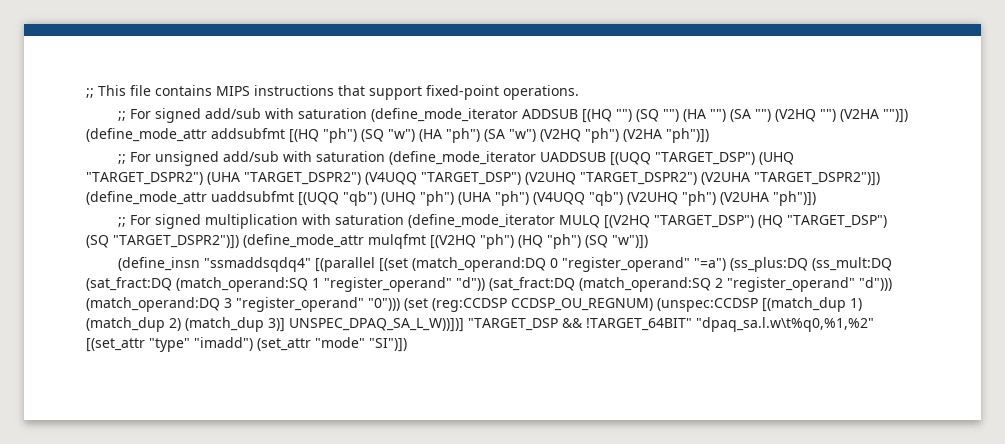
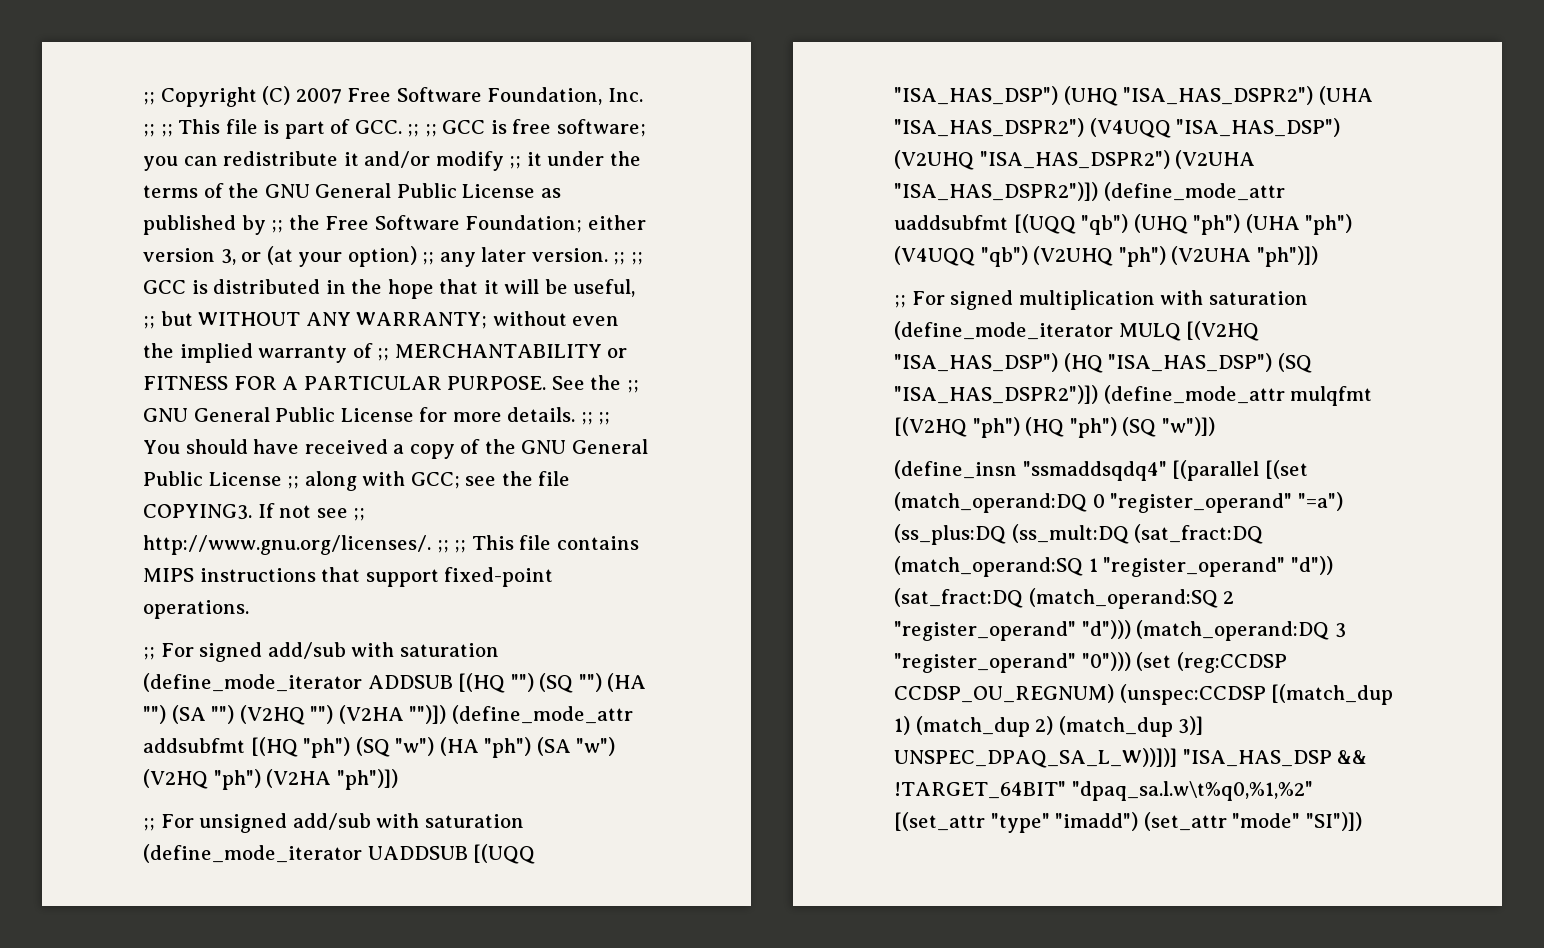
- ;; This file contains MIPS instructions that support fixed-point operations.
+ ;; Copyright (C) 2007 Free Software Foundation, Inc. ;; ;; This file is part of GCC. ;; ;; GCC is free software; you can redistribute it and/or modify ;; it under the terms of the GNU General Public License as published by ;; the Free Software Foundation; either version 3, or (at your option) ;; any later version. ;; ;; GCC is distributed in the hope that it will be useful, ;; but WITHOUT ANY WARRANTY; without even the implied warranty of ;; MERCHANTABILITY or FITNESS FOR A PARTICULAR PURPOSE. See the ;; GNU General Public License for more details. ;; ;; You should have received a copy of the GNU General Public License ;; along with GCC; see the file COPYING3. If not see ;; http://www.gnu.org/licenses/. ;; ;; This file contains MIPS instructions that support fixed-point operations.
- ;; For unsigned add/sub with saturation (define_mode_iterator UADDSUB [(UQQ "TARGET_DSP") (UHQ "TARGET_DSPR2") (UHA "TARGET_DSPR2") (V4UQQ "TARGET_DSP") (V2UHQ "TARGET_DSPR2") (V2UHA "TARGET_DSPR2")]) (define_mode_attr uaddsubfmt [(UQQ "qb") (UHQ "ph") (UHA "ph") (V4UQQ "qb") (V2UHQ "ph") (V2UHA "ph")])
+ ;; For unsigned add/sub with saturation (define_mode_iterator UADDSUB [(UQQ "ISA_HAS_DSP") (UHQ "ISA_HAS_DSPR2") (UHA "ISA_HAS_DSPR2") (V4UQQ "ISA_HAS_DSP") (V2UHQ "ISA_HAS_DSPR2") (V2UHA "ISA_HAS_DSPR2")]) (define_mode_attr uaddsubfmt [(UQQ "qb") (UHQ "ph") (UHA "ph") (V4UQQ "qb") (V2UHQ "ph") (V2UHA "ph")])
- ;; For signed multiplication with saturation (define_mode_iterator MULQ [(V2HQ "TARGET_DSP") (HQ "TARGET_DSP") (SQ "TARGET_DSPR2")]) (define_mode_attr mulqfmt [(V2HQ "ph") (HQ "ph") (SQ "w")])
+ ;; For signed multiplication with saturation (define_mode_iterator MULQ [(V2HQ "ISA_HAS_DSP") (HQ "ISA_HAS_DSP") (SQ "ISA_HAS_DSPR2")]) (define_mode_attr mulqfmt [(V2HQ "ph") (HQ "ph") (SQ "w")])
- (define_insn "ssmaddsqdq4" [(parallel [(set (match_operand:DQ 0 "register_operand" "=a") (ss_plus:DQ (ss_mult:DQ (sat_fract:DQ (match_operand:SQ 1 "register_operand" "d")) (sat_fract:DQ (match_operand:SQ 2 "register_operand" "d"))) (match_operand:DQ 3 "register_operand" "0"))) (set (reg:CCDSP CCDSP_OU_REGNUM) (unspec:CCDSP [(match_dup 1) (match_dup 2) (match_dup 3)] UNSPEC_DPAQ_SA_L_W))])] "TARGET_DSP && !TARGET_64BIT" "dpaq_sa.l.w\t%q0,%1,%2" [(set_attr "type" "imadd") (set_attr "mode" "SI")])
+ (define_insn "ssmaddsqdq4" [(parallel [(set (match_operand:DQ 0 "register_operand" "=a") (ss_plus:DQ (ss_mult:DQ (sat_fract:DQ (match_operand:SQ 1 "register_operand" "d")) (sat_fract:DQ (match_operand:SQ 2 "register_operand" "d"))) (match_operand:DQ 3 "register_operand" "0"))) (set (reg:CCDSP CCDSP_OU_REGNUM) (unspec:CCDSP [(match_dup 1) (match_dup 2) (match_dup 3)] UNSPEC_DPAQ_SA_L_W))])] "ISA_HAS_DSP && !TARGET_64BIT" "dpaq_sa.l.w\t%q0,%1,%2" [(set_attr "type" "imadd") (set_attr "mode" "SI")])

